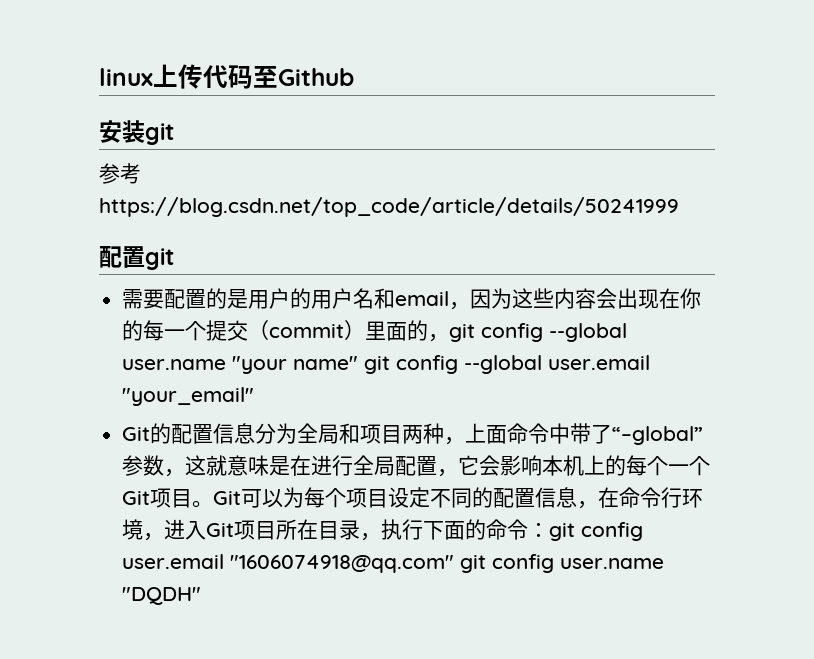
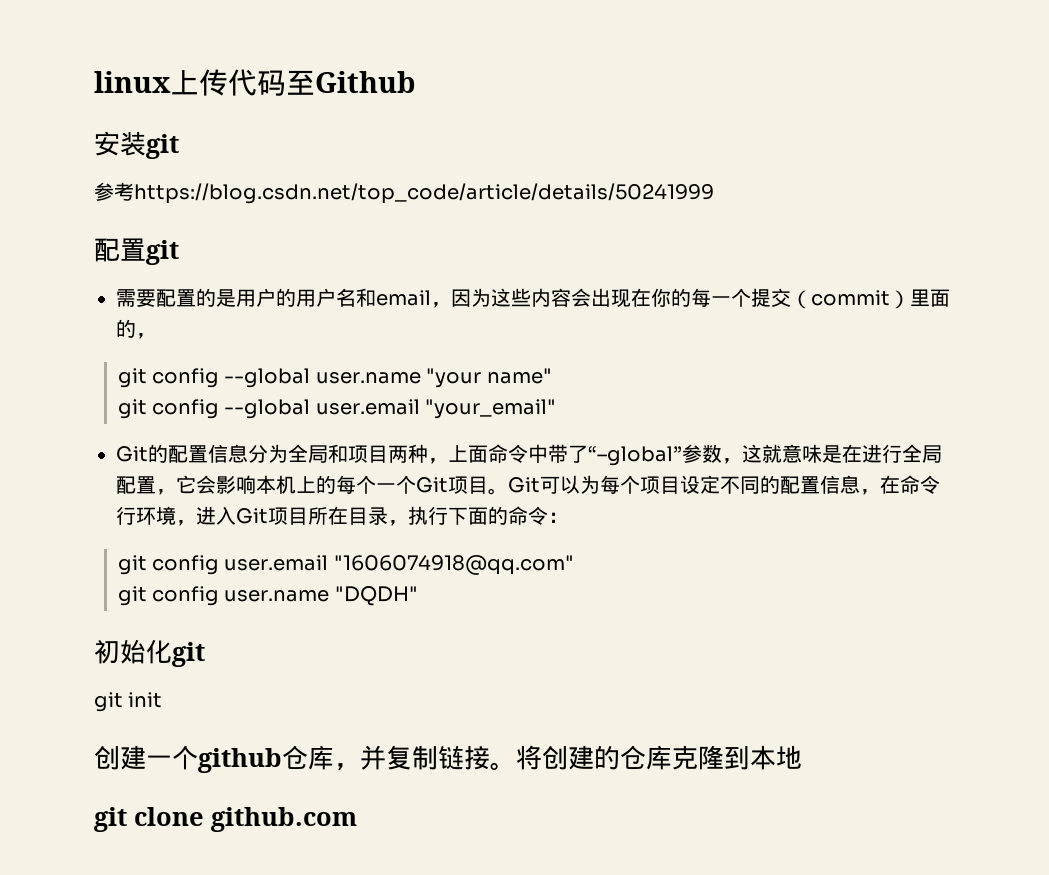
- 需要配置的是用户的用户名和email，因为这些内容会出现在你的每一个提交（commit）里面的，git config --global user.name "your name" git config --global user.email "your_email"
+ 需要配置的是用户的用户名和email，因为这些内容会出现在你的每一个提交（commit）里面的，
+ git config --global user.name "your name"
+ git config --global user.email "your_email"
- Git可以为每个项目设定不同的配置信息，在命令行环境，进入Git项目所在目录，执行下面的命令：git config user.email "1606074918@qq.com" git config user.name "DQDH"
+ Git可以为每个项目设定不同的配置信息，在命令行环境，进入Git项目所在目录，执行下面的命令：
+ git config user.email "1606074918@qq.com"
+ git config user.name "DQDH"
+ 初始化git
+ git init
+ 创建一个github仓库，并复制链接。将创建的仓库克隆到本地
+ git clone github.com

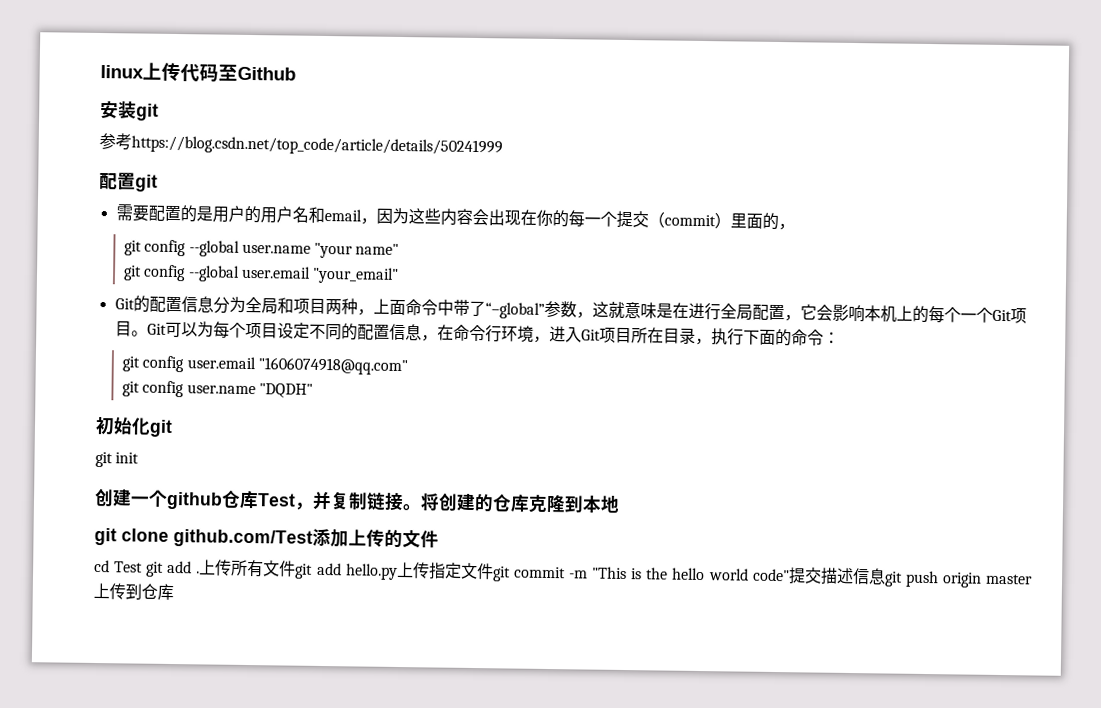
- 创建一个github仓库，并复制链接。
+ 创建一个github仓库Test，并复制链接。
- git clone github.com
+ git clone github.com/Test添加上传的文件
+ cd Test git add .上传所有文件git add hello.py上传指定文件git commit -m "This is the hello world code"提交描述信息git push origin master上传到仓库

